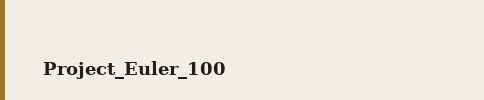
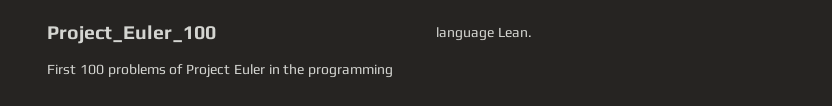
+ First 100 problems of Project Euler in the programming language Lean.

